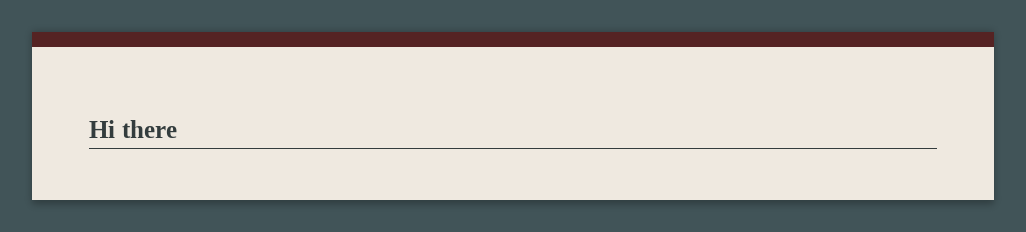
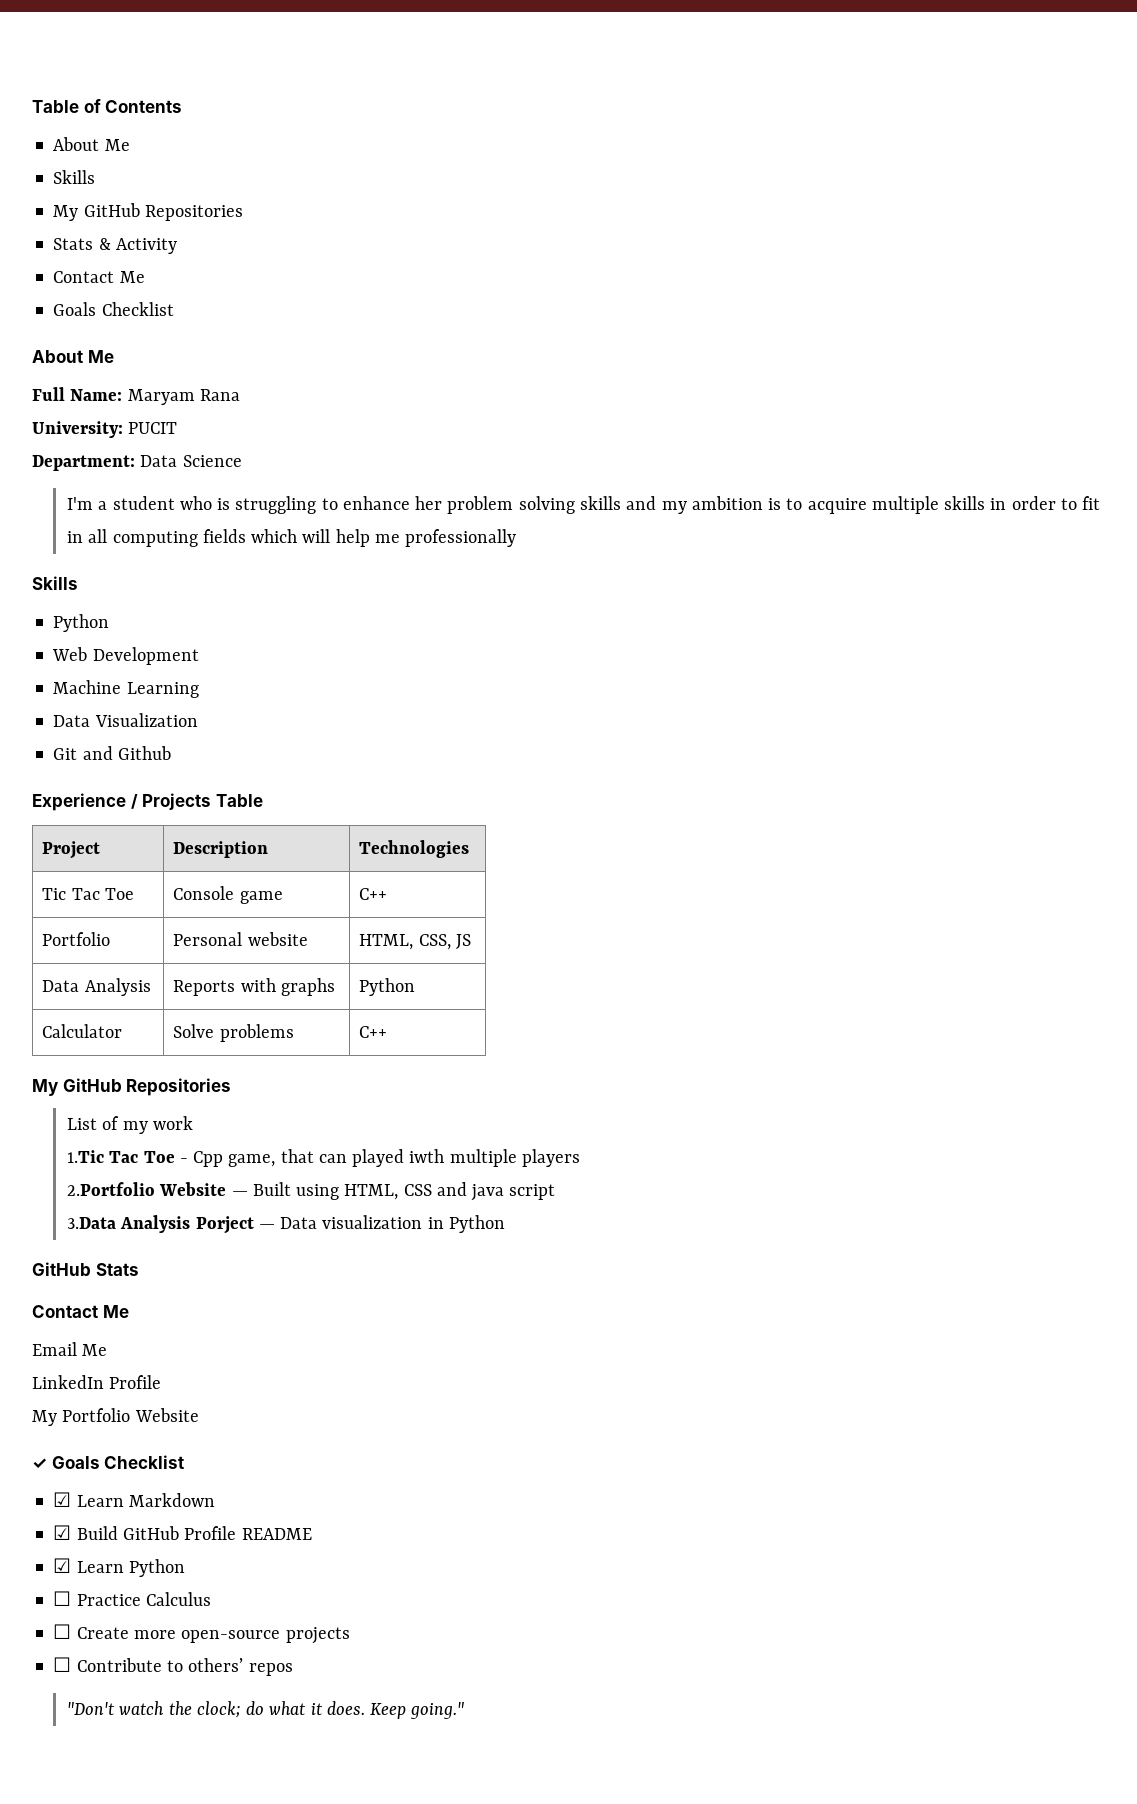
- Hi there
+ Table of Contents
+ About Me
+ Skills
+ My GitHub Repositories
+ Stats & Activity
+ Contact Me
+ Goals Checklist
+ About Me
+ Full Name: Maryam Rana
+ University: PUCIT
+ Department: Data Science
+ I'm a student who is struggling to enhance her problem solving skills and my ambition is to acquire multiple skills in order to fit in all computing fields which will help me professionally
+ Skills
+ Python
+ Web Development
+ Machine Learning
+ Data Visualization
+ Git and Github
+ Experience / Projects Table
+ Project | Description | Technologies
+ Tic Tac Toe | Console game | C++
+ Portfolio | Personal website | HTML, CSS, JS
+ Data Analysis | Reports with graphs | Python
+ Calculator | Solve problems | C++
+ My GitHub Repositories
+ List of my work
+ 1.Tic Tac Toe - Cpp game, that can played iwth multiple players
+ 2.Portfolio Website — Built using HTML, CSS and java script
+ 3.Data Analysis Porject — Data visualization in Python
+ GitHub Stats
+ Contact Me
+ Email Me
+ LinkedIn Profile
+ My Portfolio Website
+ ✓ Goals Checklist
+ ☑ Learn Markdown
+ ☑ Build GitHub Profile README
+ ☑ Learn Python
+ ☐ Practice Calculus
+ ☐ Create more open-source projects
+ ☐ Contribute to others’ repos
+ "Don't watch the clock; do what it does. Keep going."

